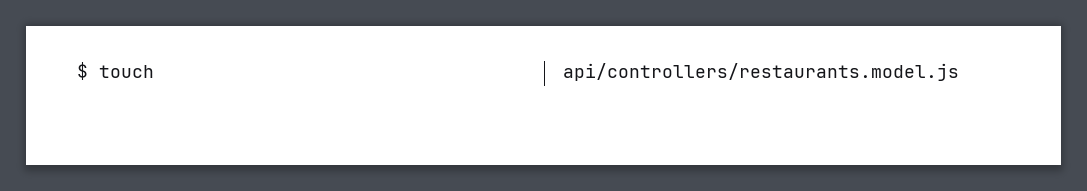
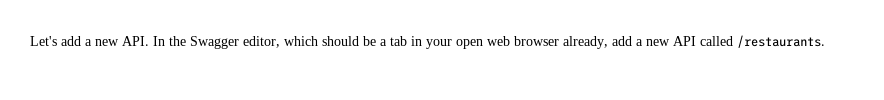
- $ touch api/controllers/restaurants.model.js
+ Let's add a new API. In the Swagger editor, which should be a tab in your open web browser already, add a new API called /restaurants.

